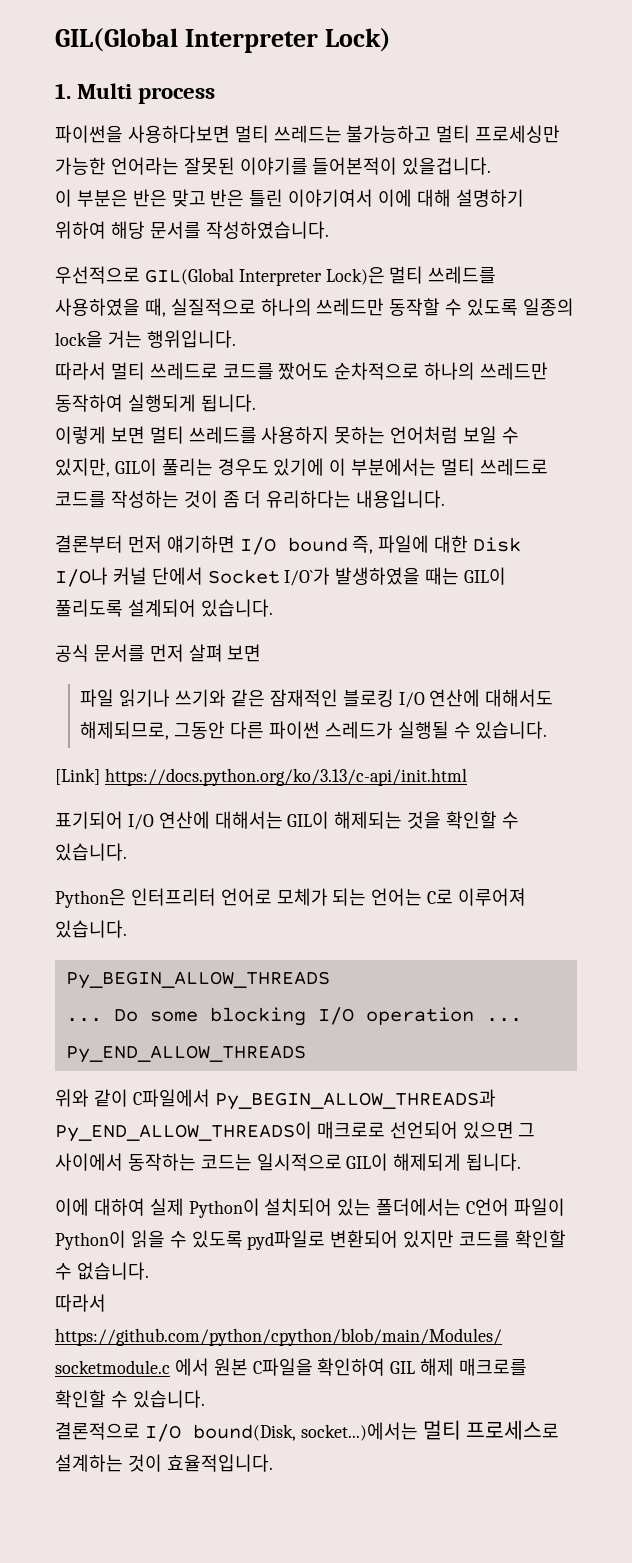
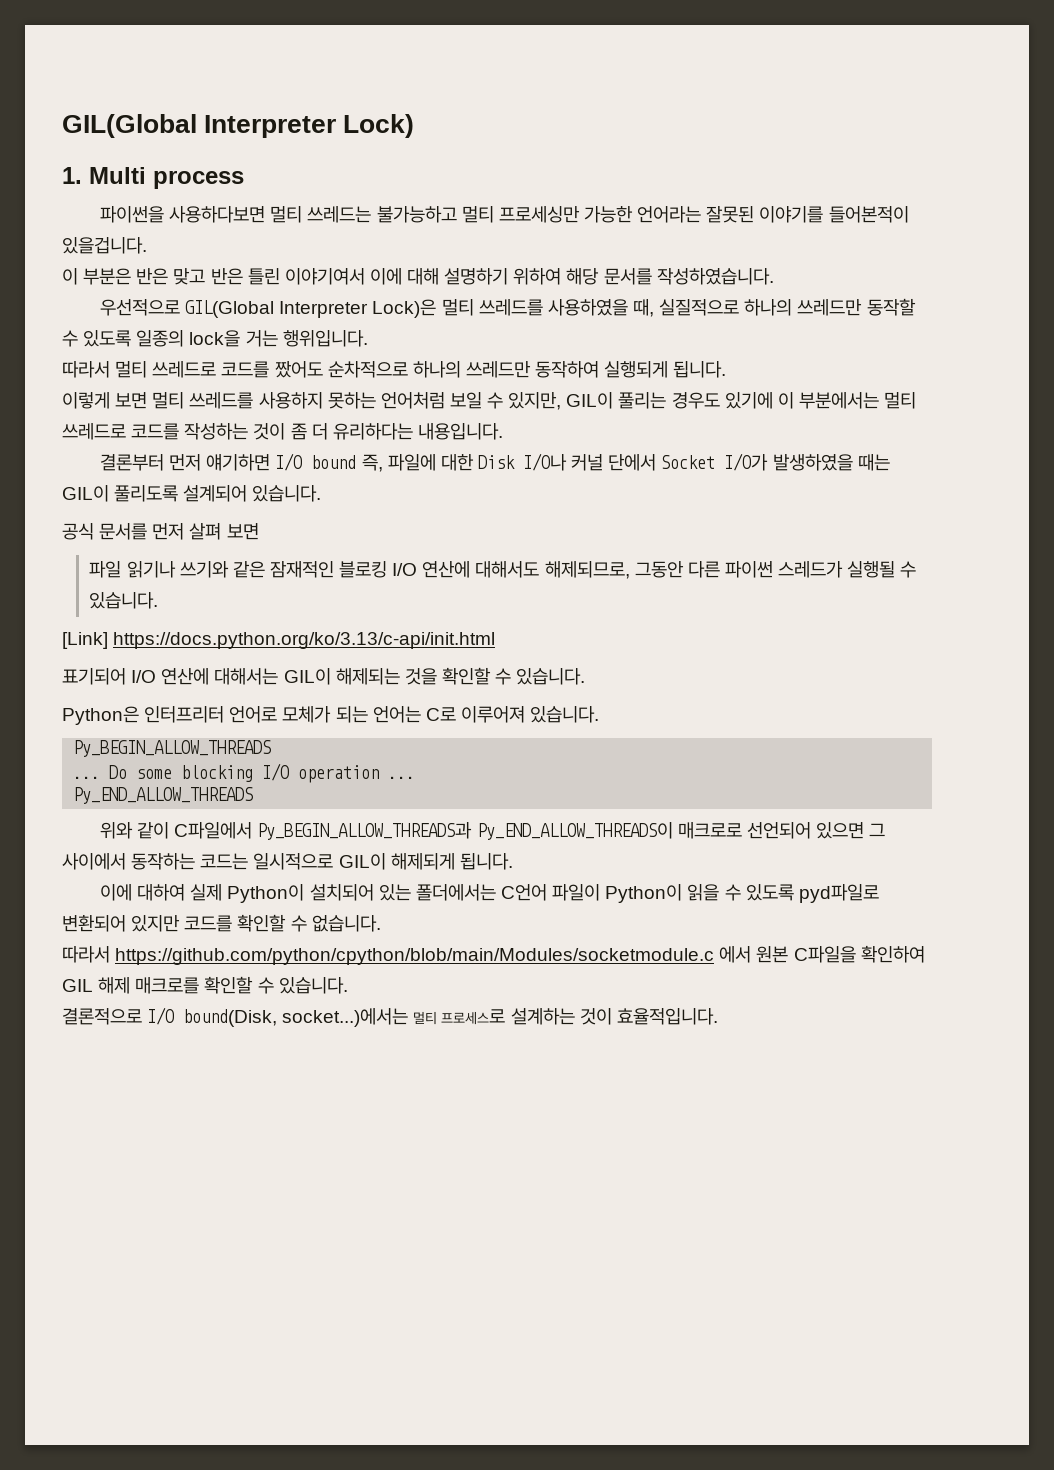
- 결론부터 먼저 얘기하면 I/O bound 즉, 파일에 대한 Disk I/O나 커널 단에서 Socket I/O`가 발생하였을 때는 GIL이 풀리도록 설계되어 있습니다.
+ 결론부터 먼저 얘기하면 I/O bound 즉, 파일에 대한 Disk I/O나 커널 단에서 Socket I/O가 발생하였을 때는 GIL이 풀리도록 설계되어 있습니다.

